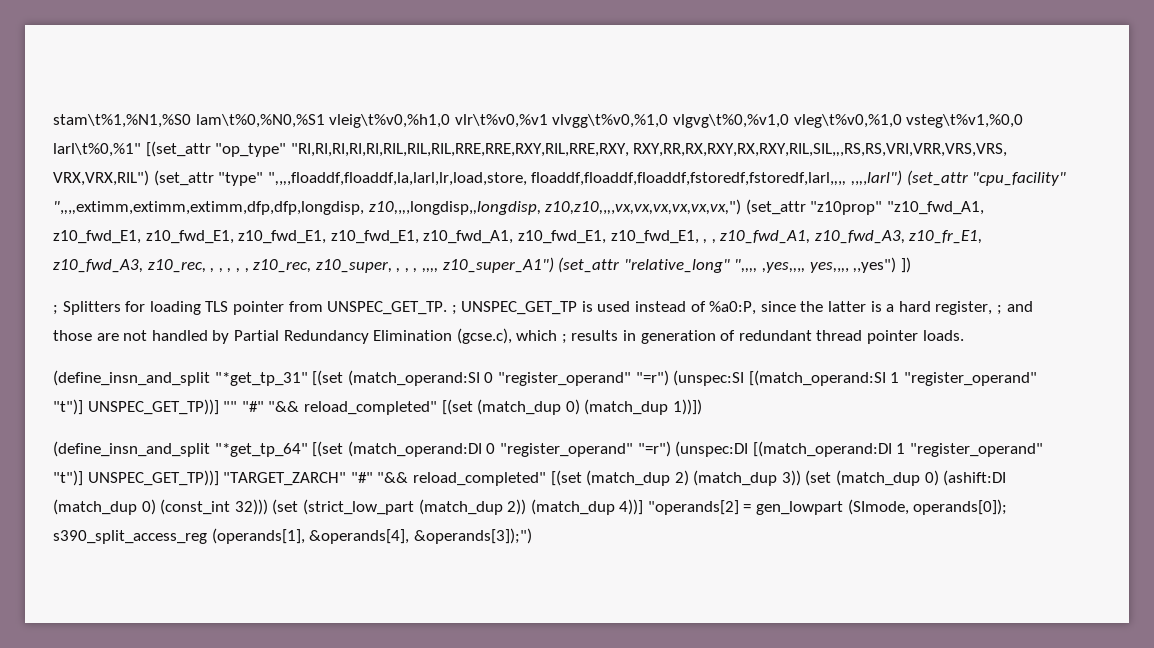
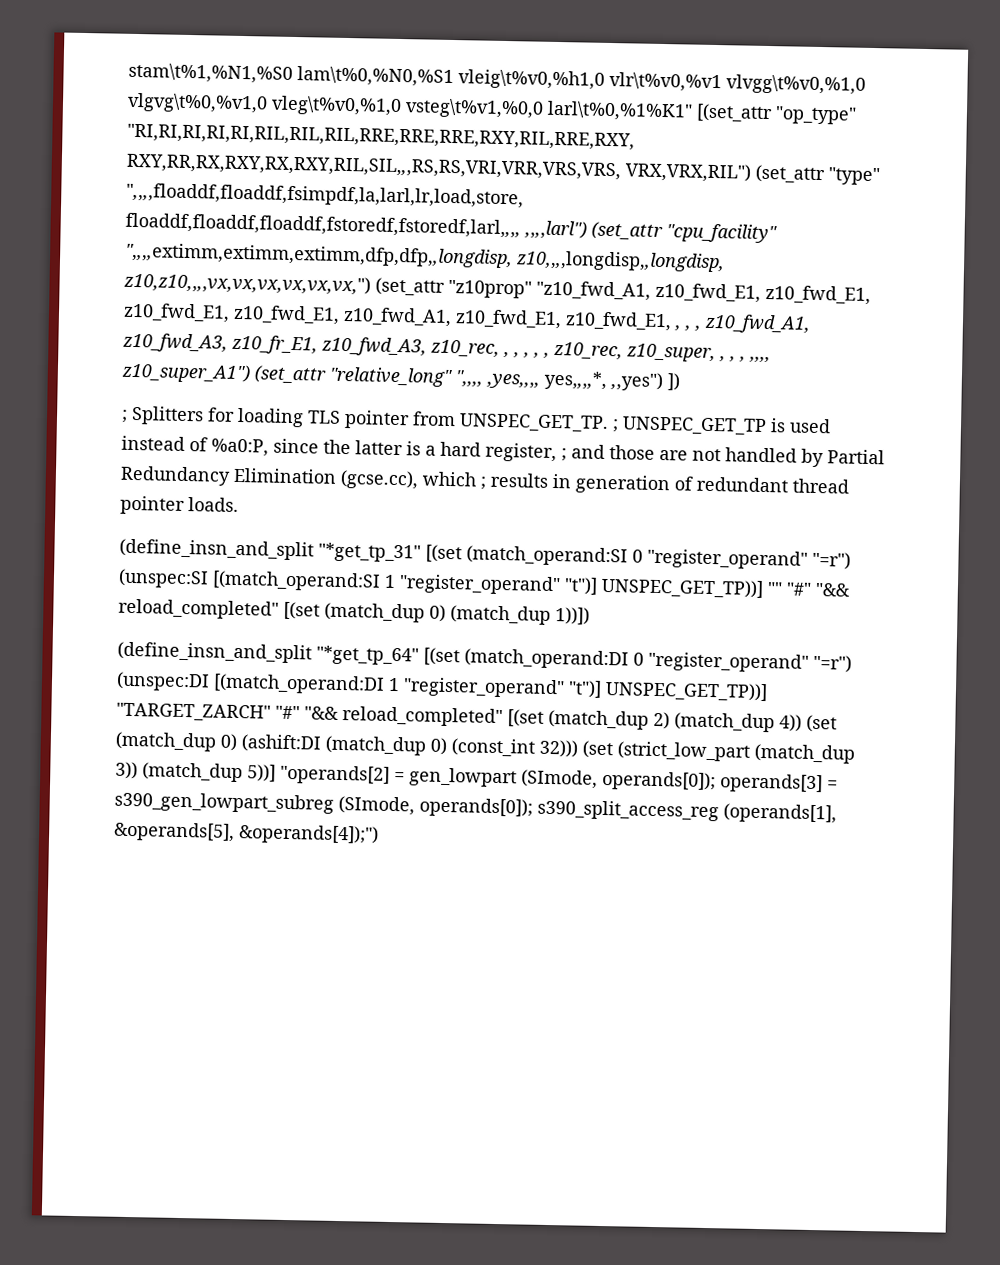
- stam\t%1,%N1,%S0 lam\t%0,%N0,%S1 vleig\t%v0,%h1,0 vlr\t%v0,%v1 vlvgg\t%v0,%1,0 vlgvg\t%0,%v1,0 vleg\t%v0,%1,0 vsteg\t%v1,%0,0 larl\t%0,%1" [(set_attr "op_type" "RI,RI,RI,RI,RI,RIL,RIL,RIL,RRE,RRE,RXY,RIL,RRE,RXY, RXY,RR,RX,RXY,RX,RXY,RIL,SIL,,,RS,RS,VRI,VRR,VRS,VRS, VRX,VRX,RIL") (set_attr "type" ",,,,floaddf,floaddf,la,larl,lr,load,store, floaddf,floaddf,floaddf,fstoredf,fstoredf,larl,,,, ,,,,larl") (set_attr "cpu_facility" ",,,,extimm,extimm,extimm,dfp,dfp,longdisp, z10,,,,longdisp,,longdisp, z10,z10,,,,vx,vx,vx,vx,vx,vx,") (set_attr "z10prop" "z10_fwd_A1, z10_fwd_E1, z10_fwd_E1, z10_fwd_E1, z10_fwd_E1, z10_fwd_A1, z10_fwd_E1, z10_fwd_E1, , , z10_fwd_A1, z10_fwd_A3, z10_fr_E1, z10_fwd_A3, z10_rec, , , , , , z10_rec, z10_super, , , , ,,,, z10_super_A1") (set_attr "relative_long" ",,,, ,yes,,,, yes,,,, ,,yes") ])
+ stam\t%1,%N1,%S0 lam\t%0,%N0,%S1 vleig\t%v0,%h1,0 vlr\t%v0,%v1 vlvgg\t%v0,%1,0 vlgvg\t%0,%v1,0 vleg\t%v0,%1,0 vsteg\t%v1,%0,0 larl\t%0,%1%K1" [(set_attr "op_type" "RI,RI,RI,RI,RI,RIL,RIL,RIL,RRE,RRE,RRE,RXY,RIL,RRE,RXY, RXY,RR,RX,RXY,RX,RXY,RIL,SIL,,,RS,RS,VRI,VRR,VRS,VRS, VRX,VRX,RIL") (set_attr "type" ",,,,floaddf,floaddf,fsimpdf,la,larl,lr,load,store, floaddf,floaddf,floaddf,fstoredf,fstoredf,larl,,,, ,,,,larl") (set_attr "cpu_facility" ",,,,extimm,extimm,extimm,dfp,dfp,,longdisp, z10,,,,longdisp,,longdisp, z10,z10,,,,vx,vx,vx,vx,vx,vx,") (set_attr "z10prop" "z10_fwd_A1, z10_fwd_E1, z10_fwd_E1, z10_fwd_E1, z10_fwd_E1, z10_fwd_A1, z10_fwd_E1, z10_fwd_E1, , , , z10_fwd_A1, z10_fwd_A3, z10_fr_E1, z10_fwd_A3, z10_rec, , , , , , z10_rec, z10_super, , , , ,,,, z10_super_A1") (set_attr "relative_long" ",,,, ,yes,,,, yes,,,,*, ,,yes") ])
- ; Splitters for loading TLS pointer from UNSPEC_GET_TP. ; UNSPEC_GET_TP is used instead of %a0:P, since the latter is a hard register, ; and those are not handled by Partial Redundancy Elimination (gcse.c), which ; results in generation of redundant thread pointer loads.
+ ; Splitters for loading TLS pointer from UNSPEC_GET_TP. ; UNSPEC_GET_TP is used instead of %a0:P, since the latter is a hard register, ; and those are not handled by Partial Redundancy Elimination (gcse.cc), which ; results in generation of redundant thread pointer loads.
- (define_insn_and_split "*get_tp_64" [(set (match_operand:DI 0 "register_operand" "=r") (unspec:DI [(match_operand:DI 1 "register_operand" "t")] UNSPEC_GET_TP))] "TARGET_ZARCH" "#" "&& reload_completed" [(set (match_dup 2) (match_dup 3)) (set (match_dup 0) (ashift:DI (match_dup 0) (const_int 32))) (set (strict_low_part (match_dup 2)) (match_dup 4))] "operands[2] = gen_lowpart (SImode, operands[0]); s390_split_access_reg (operands[1], &operands[4], &operands[3]);")
+ (define_insn_and_split "*get_tp_64" [(set (match_operand:DI 0 "register_operand" "=r") (unspec:DI [(match_operand:DI 1 "register_operand" "t")] UNSPEC_GET_TP))] "TARGET_ZARCH" "#" "&& reload_completed" [(set (match_dup 2) (match_dup 4)) (set (match_dup 0) (ashift:DI (match_dup 0) (const_int 32))) (set (strict_low_part (match_dup 3)) (match_dup 5))] "operands[2] = gen_lowpart (SImode, operands[0]); operands[3] = s390_gen_lowpart_subreg (SImode, operands[0]); s390_split_access_reg (operands[1], &operands[5], &operands[4]);")

